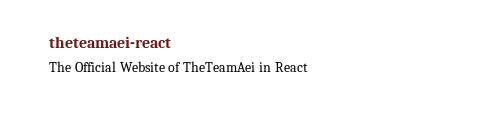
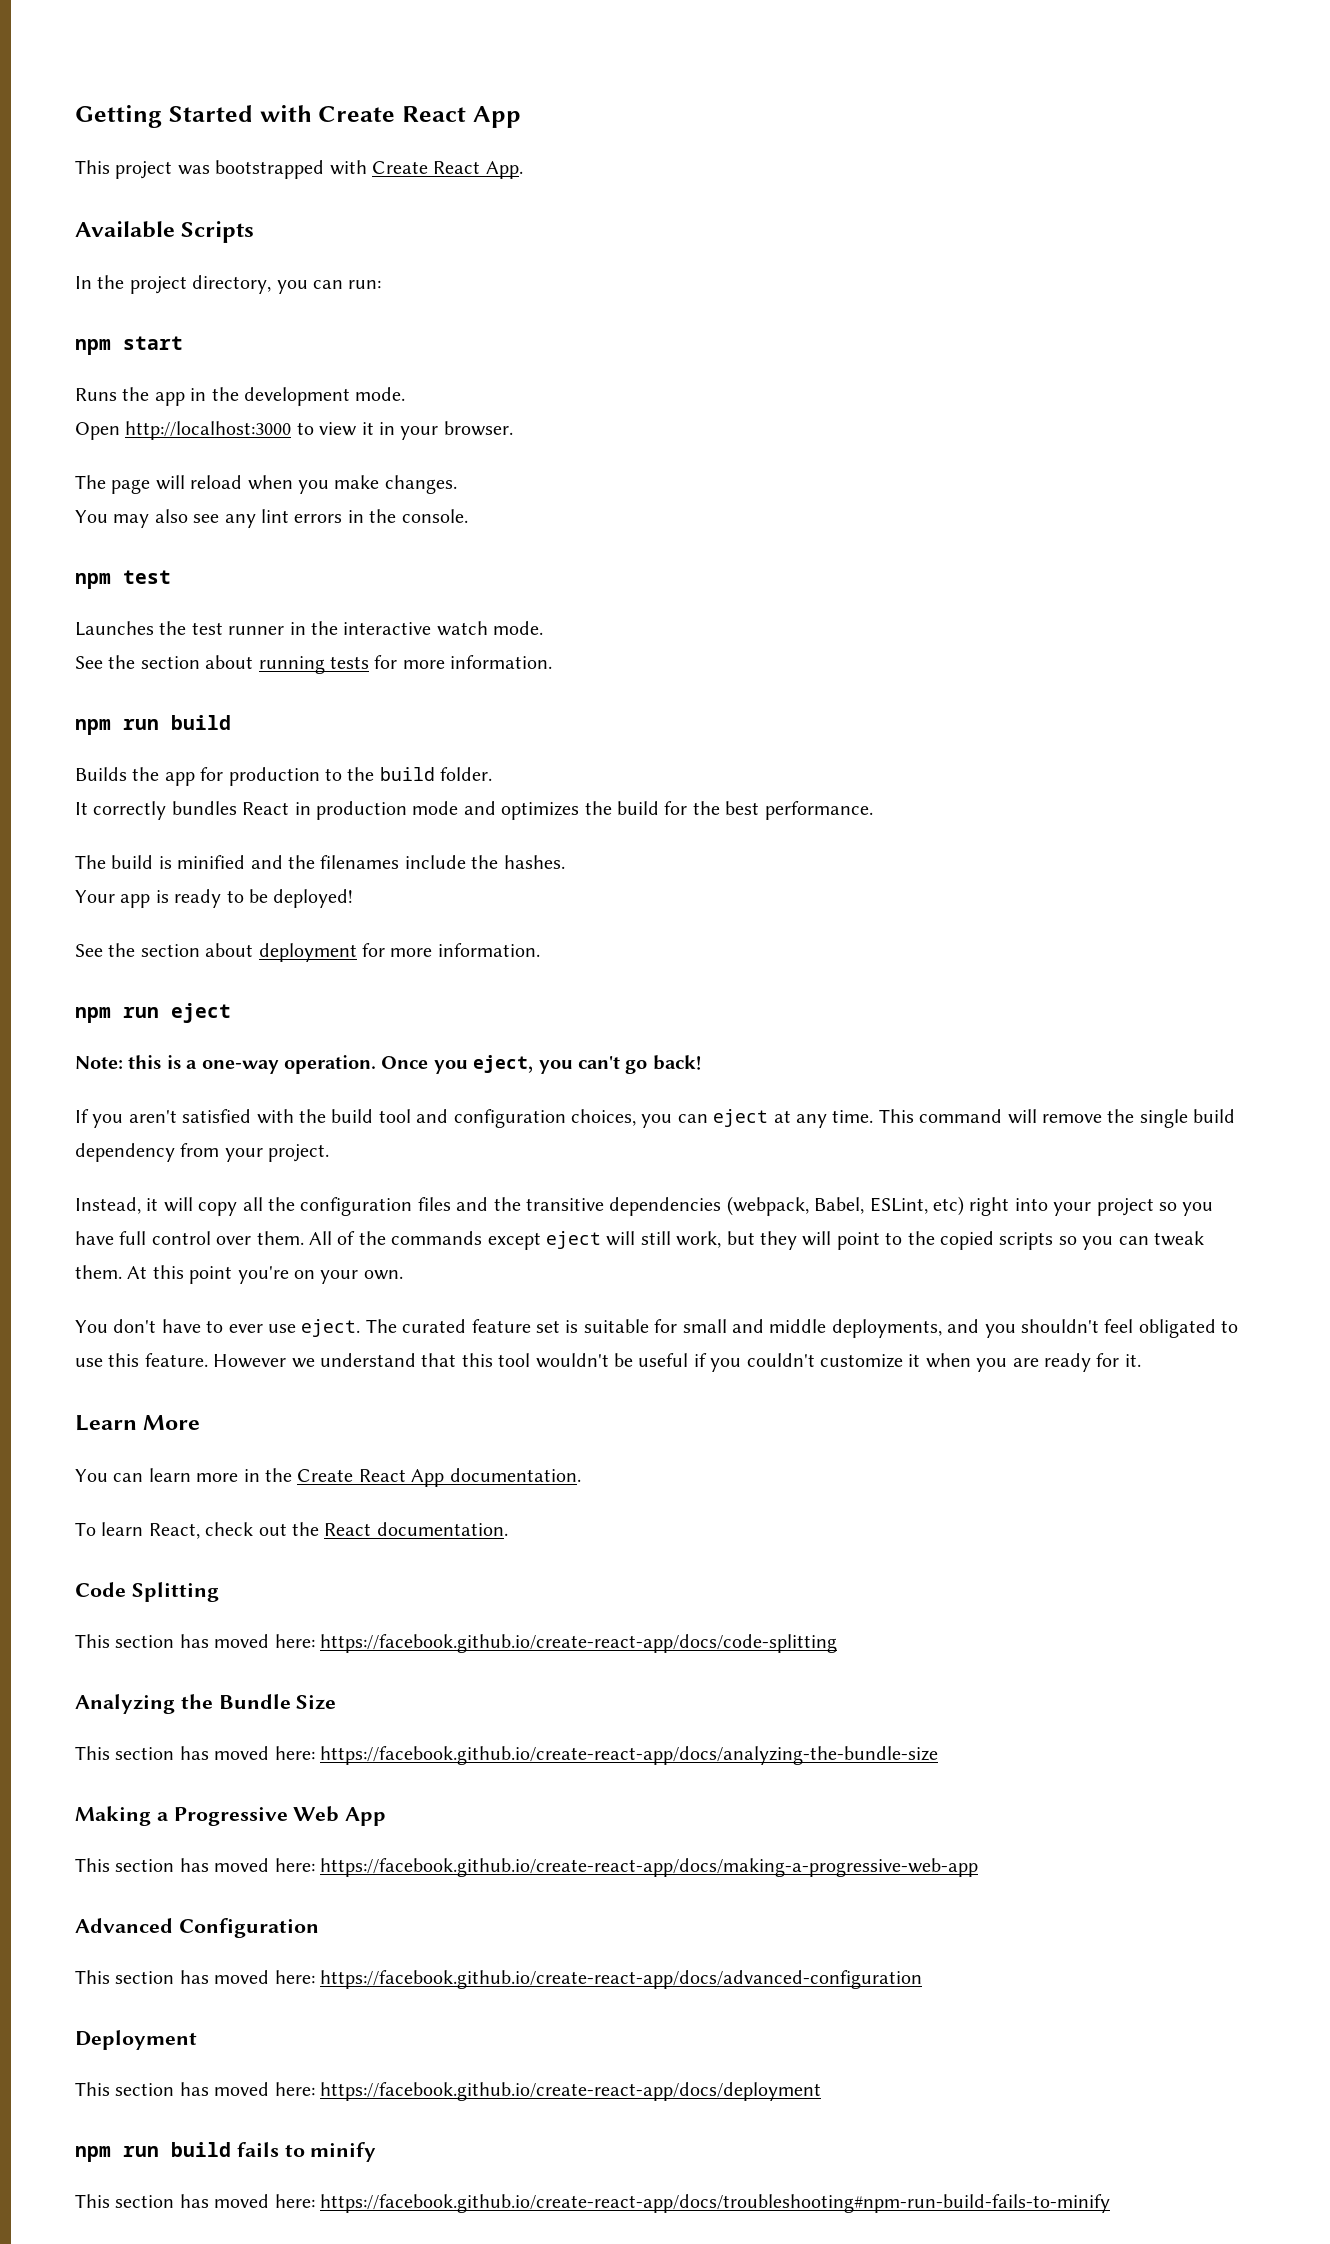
- theteamaei-react
- The Official Website of TheTeamAei in React
+ Getting Started with Create React App
+ This project was bootstrapped with Create React App.
+ Available Scripts
+ In the project directory, you can run:
+ npm start
+ Runs the app in the development mode.
+ Open http://localhost:3000 to view it in your browser.
+ The page will reload when you make changes.
+ You may also see any lint errors in the console.
+ npm test
+ Launches the test runner in the interactive watch mode.
+ See the section about running tests for more information.
+ npm run build
+ Builds the app for production to the build folder.
+ It correctly bundles React in production mode and optimizes the build for the best performance.
+ The build is minified and the filenames include the hashes.
+ Your app is ready to be deployed!
+ See the section about deployment for more information.
+ npm run eject
+ Note: this is a one-way operation. Once you eject, you can't go back!
+ If you aren't satisfied with the build tool and configuration choices, you can eject at any time. This command will remove the single build dependency from your project.
+ Instead, it will copy all the configuration files and the transitive dependencies (webpack, Babel, ESLint, etc) right into your project so you have full control over them. All of the commands except eject will still work, but they will point to the copied scripts so you can tweak them. At this point you're on your own.
+ You don't have to ever use eject. The curated feature set is suitable for small and middle deployments, and you shouldn't feel obligated to use this feature. However we understand that this tool wouldn't be useful if you couldn't customize it when you are ready for it.
+ Learn More
+ You can learn more in the Create React App documentation.
+ To learn React, check out the React documentation.
+ Code Splitting
+ This section has moved here: https://facebook.github.io/create-react-app/docs/code-splitting
+ Analyzing the Bundle Size
+ This section has moved here: https://facebook.github.io/create-react-app/docs/analyzing-the-bundle-size
+ Making a Progressive Web App
+ This section has moved here: https://facebook.github.io/create-react-app/docs/making-a-progressive-web-app
+ Advanced Configuration
+ This section has moved here: https://facebook.github.io/create-react-app/docs/advanced-configuration
+ Deployment
+ This section has moved here: https://facebook.github.io/create-react-app/docs/deployment
+ npm run build fails to minify
+ This section has moved here: https://facebook.github.io/create-react-app/docs/troubleshooting#npm-run-build-fails-to-minify

